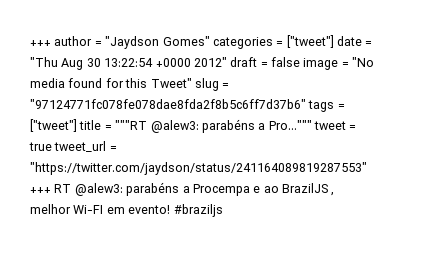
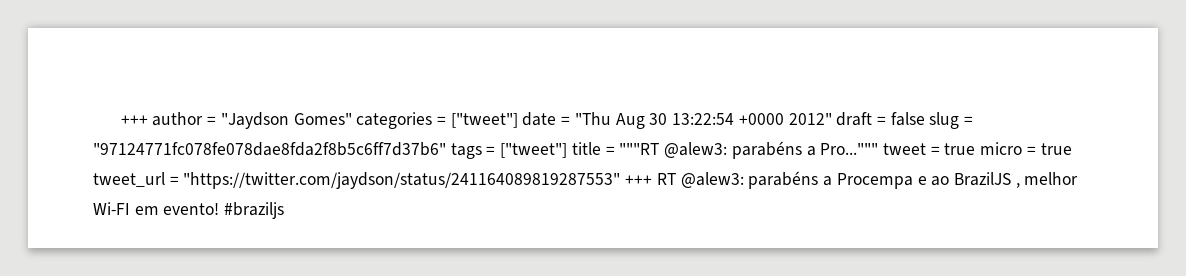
- +++ author = "Jaydson Gomes" categories = ["tweet"] date = "Thu Aug 30 13:22:54 +0000 2012" draft = false image = "No media found for this Tweet" slug = "97124771fc078fe078dae8fda2f8b5c6ff7d37b6" tags = ["tweet"] title = """RT @alew3: parabéns a Pro...""" tweet = true tweet_url = "https://twitter.com/jaydson/status/241164089819287553" +++ RT @alew3: parabéns a Procempa e ao BrazilJS , melhor Wi-FI em evento!
+ +++ author = "Jaydson Gomes" categories = ["tweet"] date = "Thu Aug 30 13:22:54 +0000 2012" draft = false slug = "97124771fc078fe078dae8fda2f8b5c6ff7d37b6" tags = ["tweet"] title = """RT @alew3: parabéns a Pro...""" tweet = true micro = true tweet_url = "https://twitter.com/jaydson/status/241164089819287553" +++ RT @alew3: parabéns a Procempa e ao BrazilJS , melhor Wi-FI em evento!

